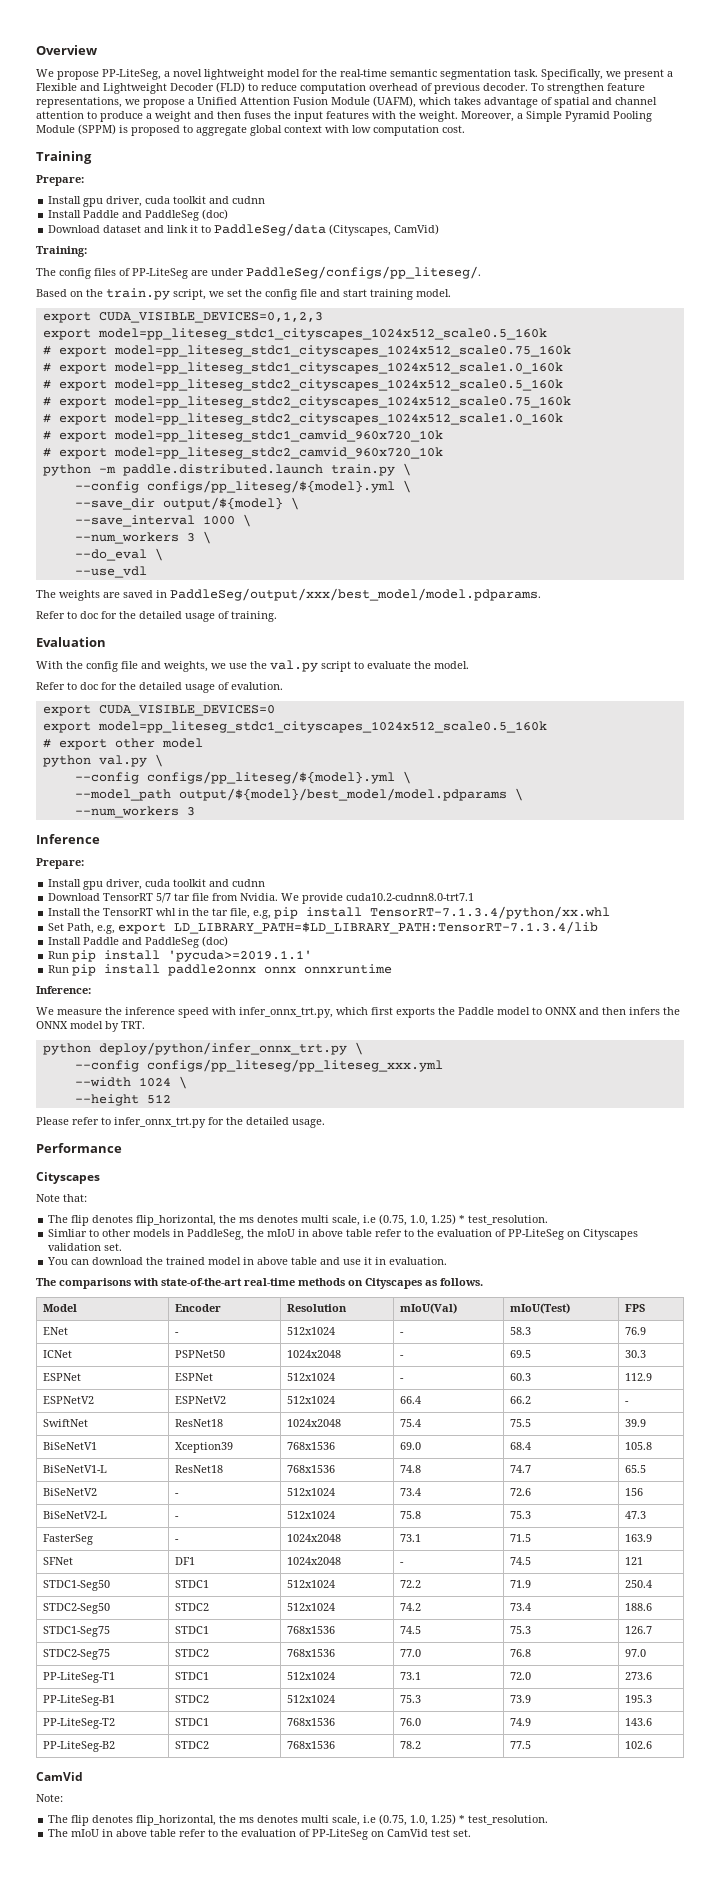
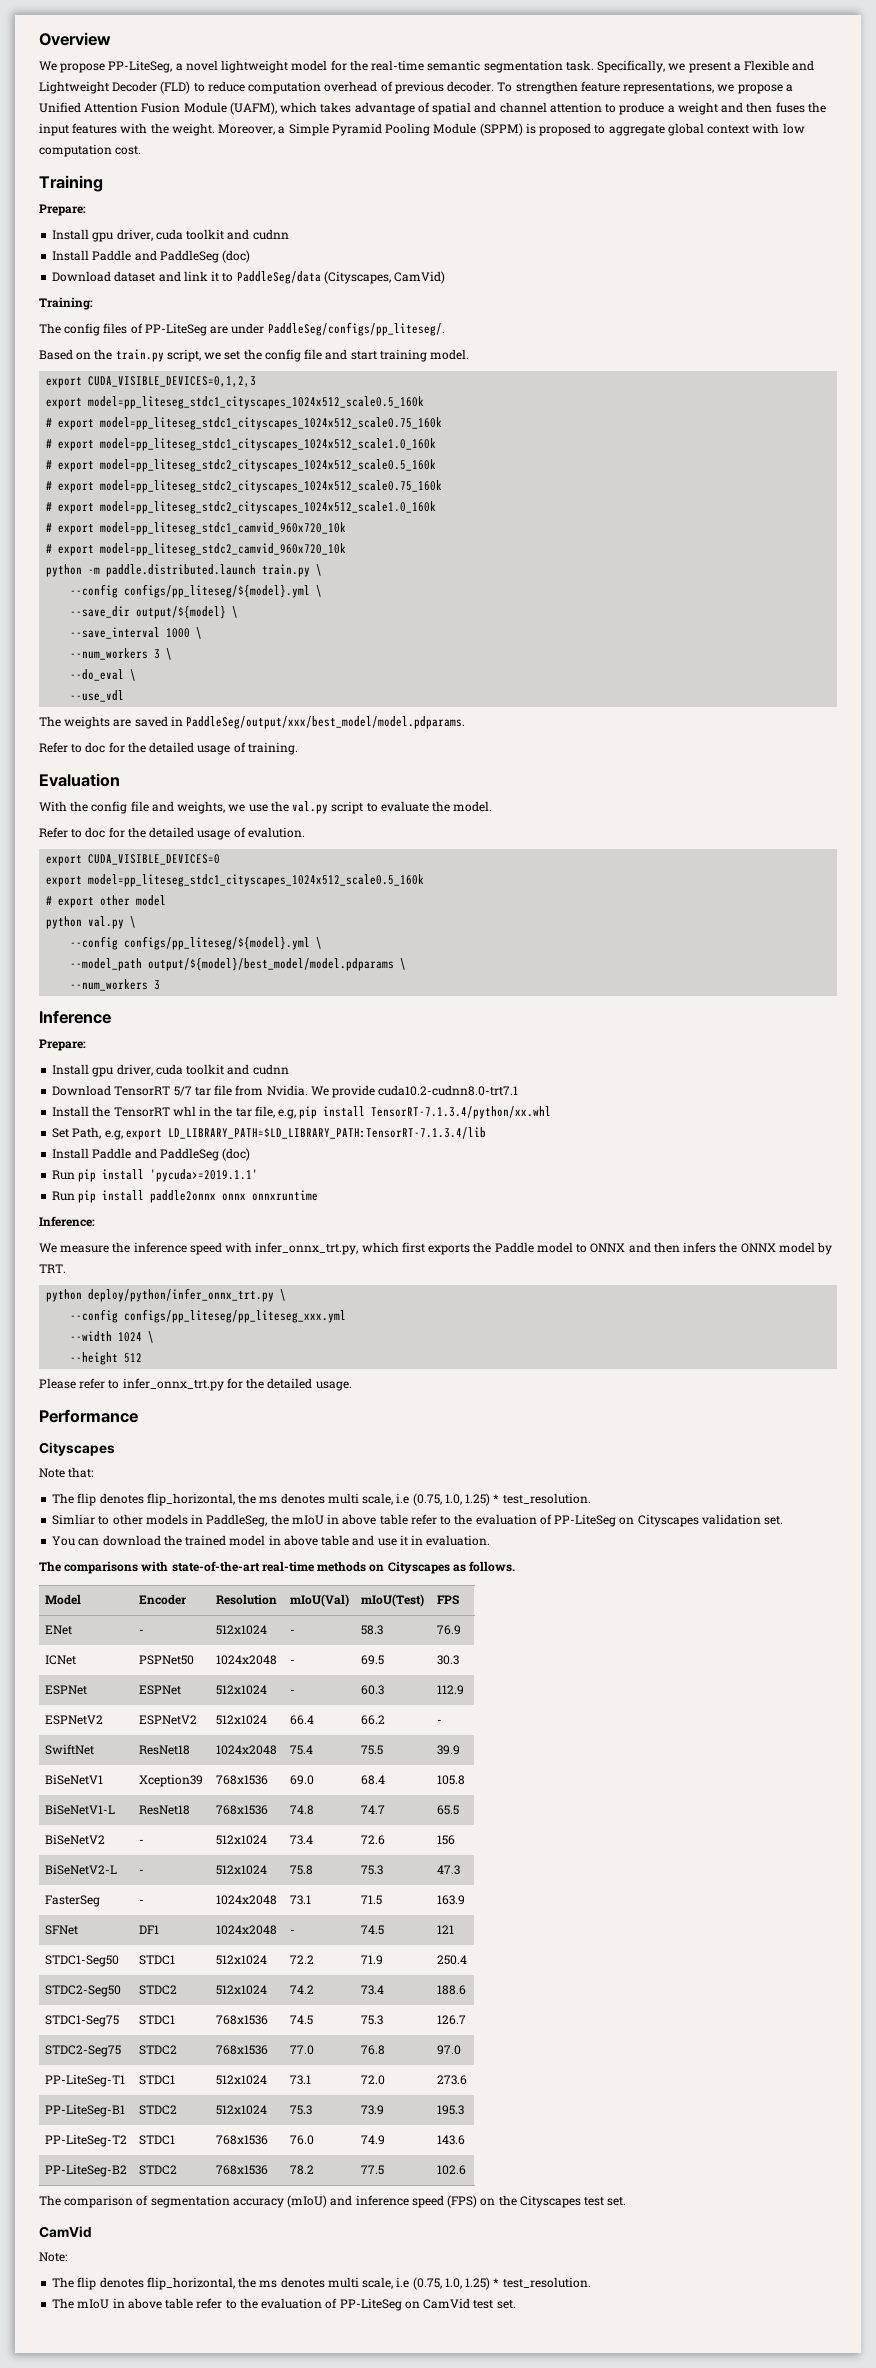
+ The comparison of segmentation accuracy (mIoU) and inference speed (FPS) on the Cityscapes test set.

